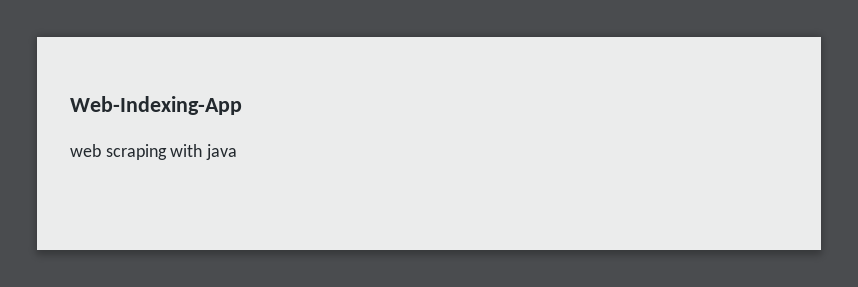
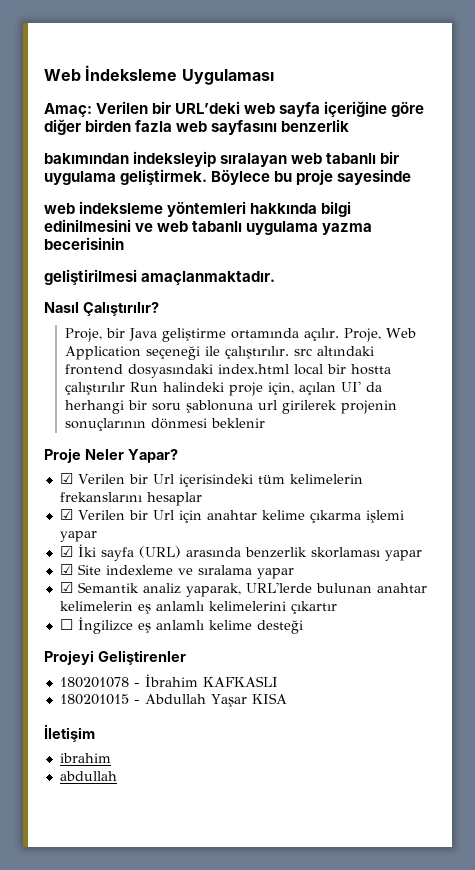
- Web-Indexing-App
- web scraping with java
+ Web İndeksleme Uygulaması
+ Amaç: Verilen bir URL’deki web sayfa içeriğine göre diğer birden fazla web sayfasını benzerlik
+ bakımından indeksleyip sıralayan web tabanlı bir uygulama geliştirmek. Böylece bu proje sayesinde
+ web indeksleme yöntemleri hakkında bilgi edinilmesini ve web tabanlı uygulama yazma becerisinin
+ geliştirilmesi amaçlanmaktadır.
+ Nasıl Çalıştırılır?
+ Proje, bir Java geliştirme ortamında açılır. Proje, Web Application seçeneği ile çalıştırılır. src altındaki frontend dosyasındaki index.html local bir hostta çalıştırılır Run halindeki proje için, açılan UI' da herhangi bir soru şablonuna url girilerek projenin sonuçlarının dönmesi beklenir
+ Proje Neler Yapar?
+ ☑ Verilen bir Url içerisindeki tüm kelimelerin frekanslarını hesaplar
+ ☑ Verilen bir Url için anahtar kelime çıkarma işlemi yapar
+ ☑ İki sayfa (URL) arasında benzerlik skorlaması yapar
+ ☑ Site indexleme ve sıralama yapar
+ ☑ Semantik analiz yaparak, URL'lerde bulunan anahtar kelimelerin eş anlamlı kelimelerini çıkartır
+ ☐ İngilizce eş anlamlı kelime desteği
+ Projeyi Geliştirenler
+ 180201078 - İbrahim KAFKASLI
+ 180201015 - Abdullah Yaşar KISA
+ İletişim
+ ibrahim
+ abdullah

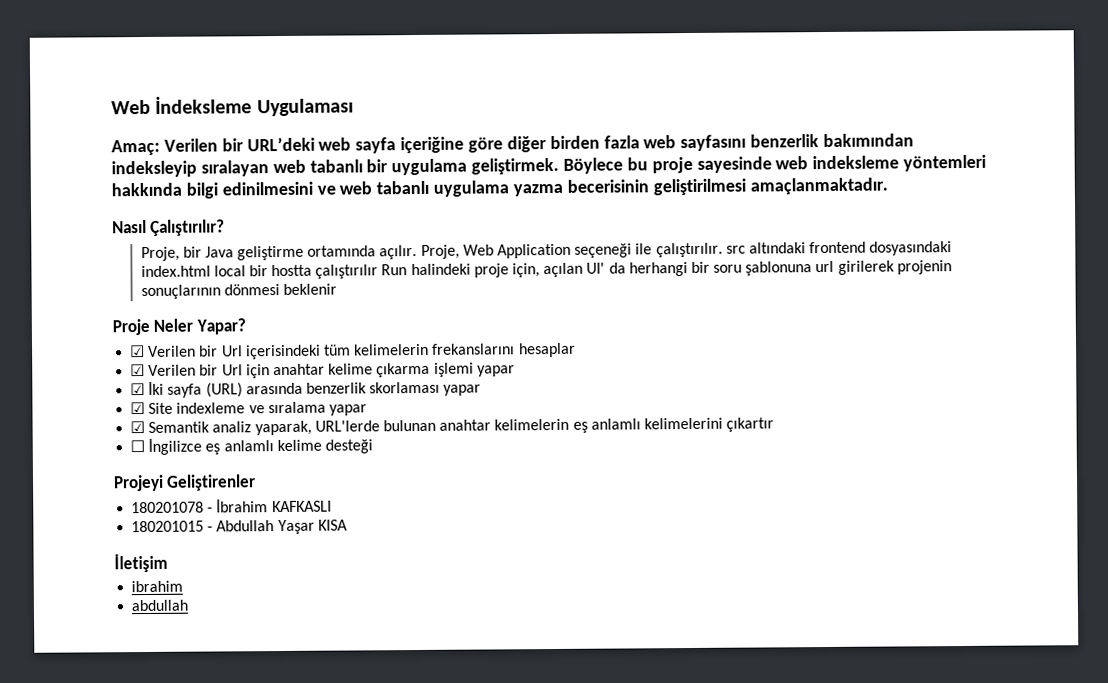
- Amaç: Verilen bir URL’deki web sayfa içeriğine göre diğer birden fazla web sayfasını benzerlik
- bakımından indeksleyip sıralayan web tabanlı bir uygulama geliştirmek.
+ Amaç: Verilen bir URL’deki web sayfa içeriğine göre diğer birden fazla web sayfasını benzerlik bakımından indeksleyip sıralayan web tabanlı bir uygulama geliştirmek.
- Böylece bu proje sayesinde
- web indeksleme yöntemleri hakkında bilgi edinilmesini ve web tabanlı uygulama yazma becerisinin
- geliştirilmesi amaçlanmaktadır.
+ Böylece bu proje sayesinde web indeksleme yöntemleri hakkında bilgi edinilmesini ve web tabanlı uygulama yazma becerisinin geliştirilmesi amaçlanmaktadır.

